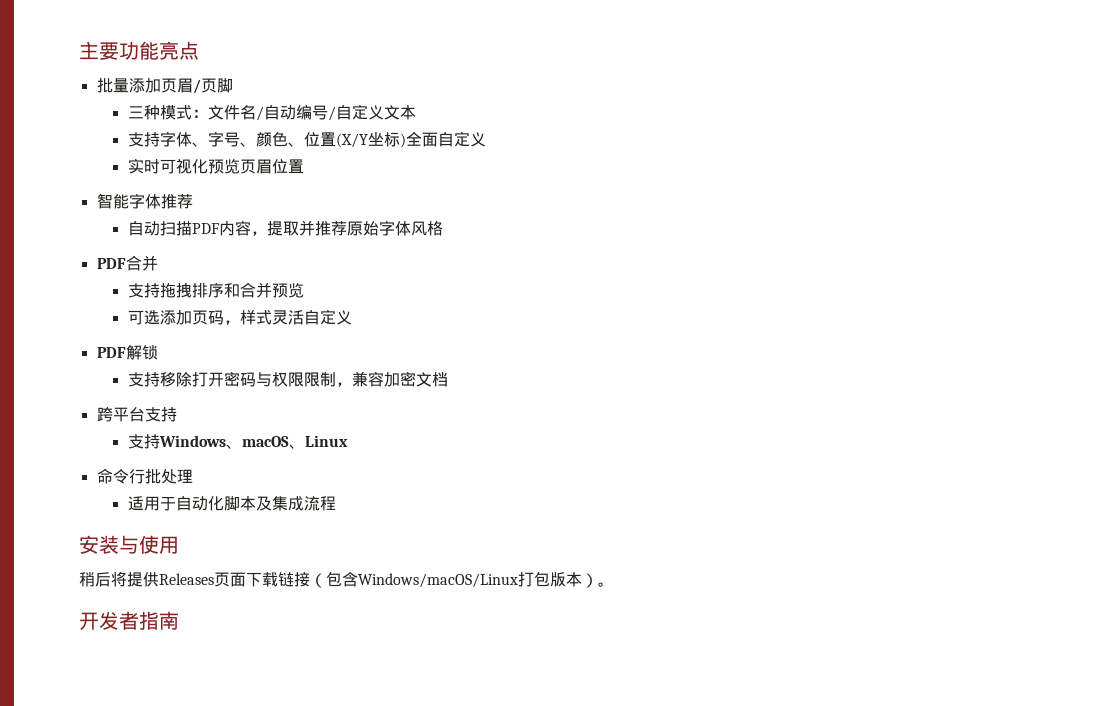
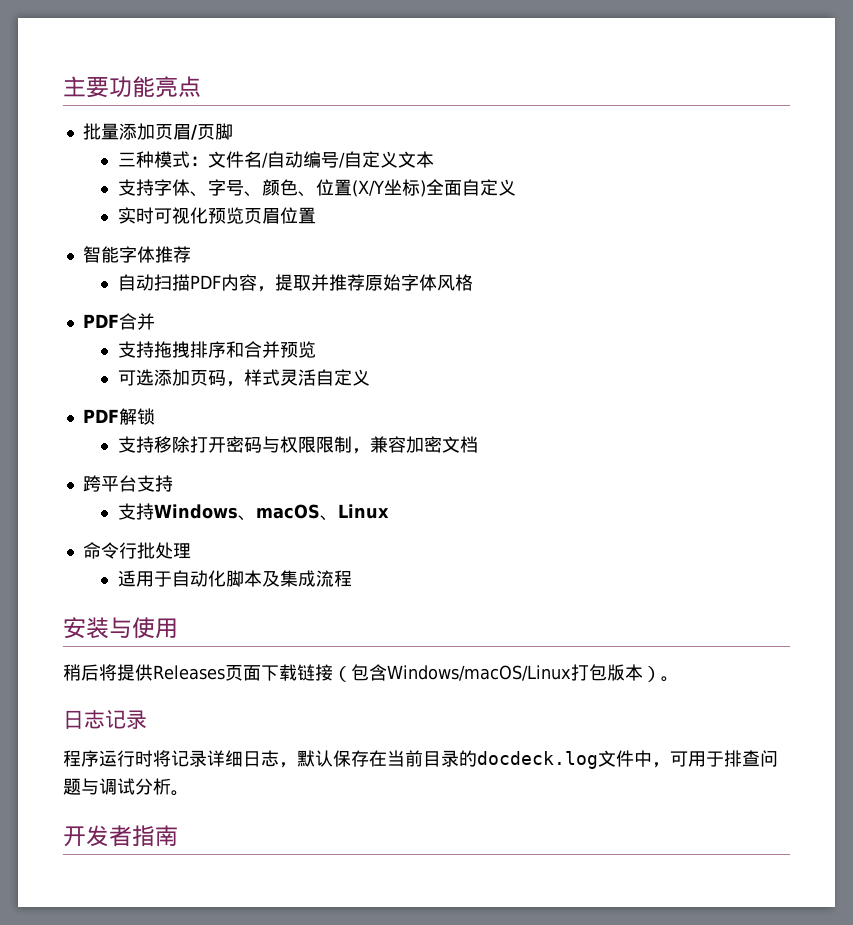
+ 日志记录
+ 程序运行时将记录详细日志，默认保存在当前目录的docdeck.log文件中，可用于排查问题与调试分析。

